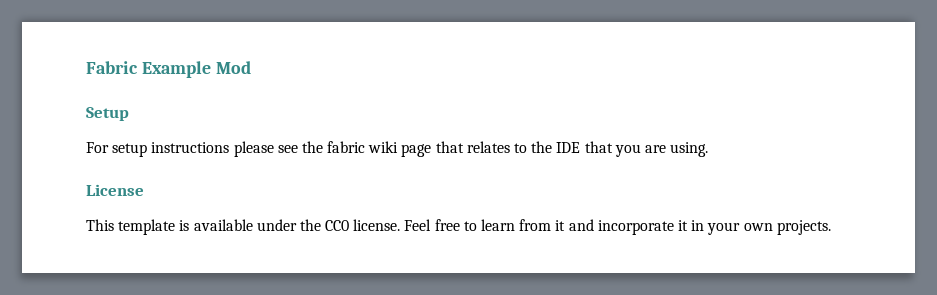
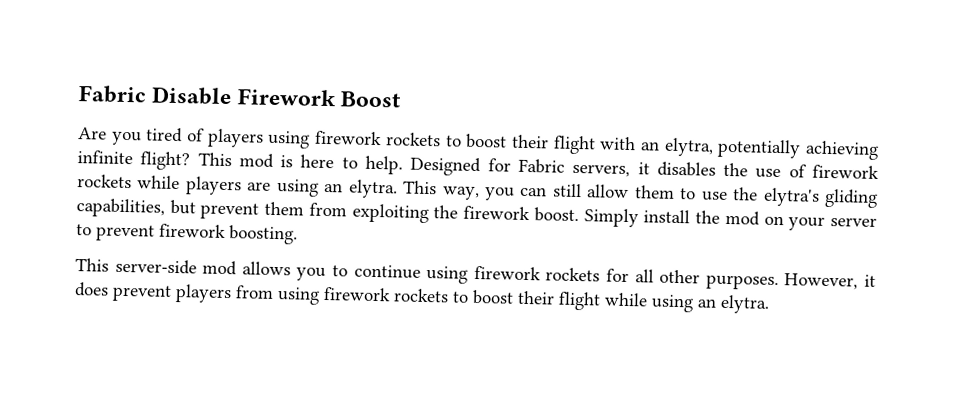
- Fabric Example Mod
- Setup
- For setup instructions please see the fabric wiki page that relates to the IDE that you are using.
- License
- This template is available under the CC0 license. Feel free to learn from it and incorporate it in your own projects.
+ Fabric Disable Firework Boost
+ Are you tired of players using firework rockets to boost their flight with an elytra, potentially achieving infinite flight? This mod is here to help. Designed for Fabric servers, it disables the use of firework rockets while players are using an elytra. This way, you can still allow them to use the elytra's gliding capabilities, but prevent them from exploiting the firework boost. Simply install the mod on your server to prevent firework boosting.
+ This server-side mod allows you to continue using firework rockets for all other purposes. However, it does prevent players from using firework rockets to boost their flight while using an elytra.

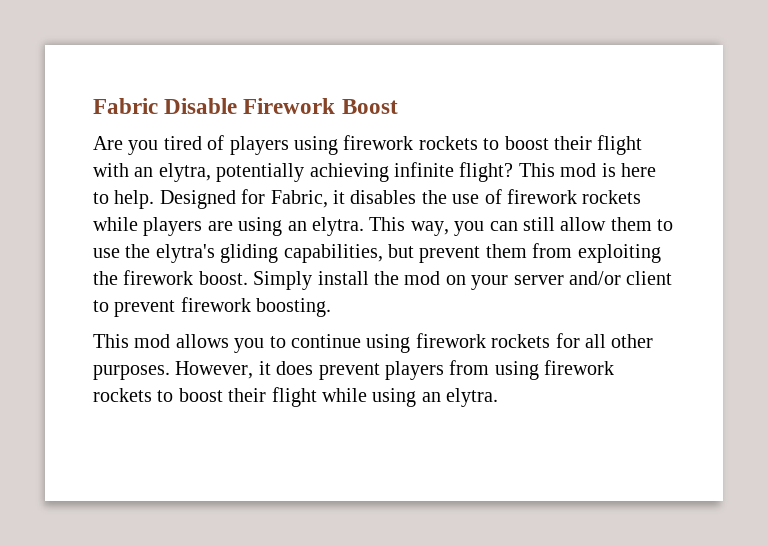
- Designed for Fabric servers, it disables the use of firework rockets while players are using an elytra.
+ Designed for Fabric, it disables the use of firework rockets while players are using an elytra.
- Simply install the mod on your server to prevent firework boosting.
+ Simply install the mod on your server and/or client to prevent firework boosting.
- This server-side mod allows you to continue using firework rockets for all other purposes.
+ This mod allows you to continue using firework rockets for all other purposes.

